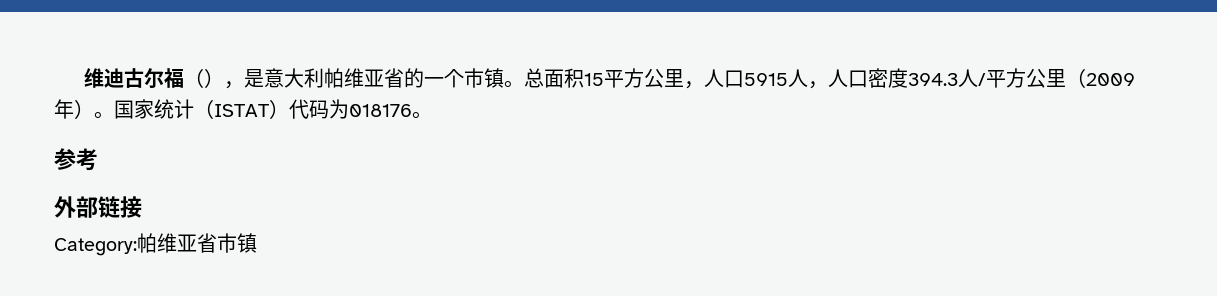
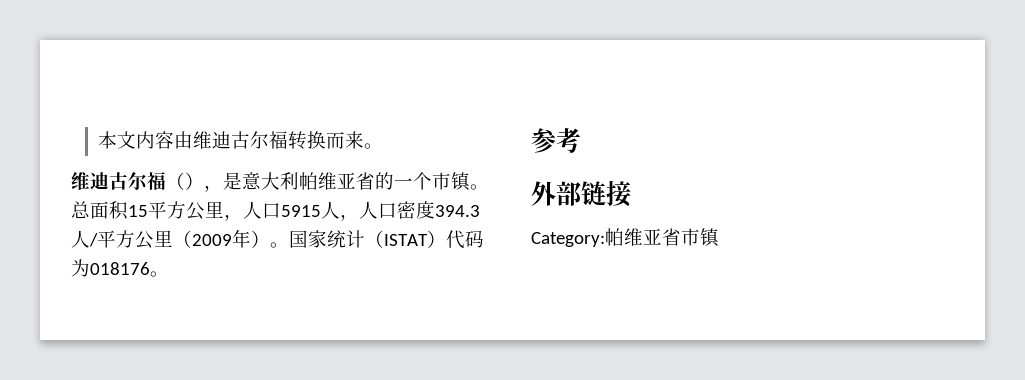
+ 本文内容由维迪古尔福转换而来。

